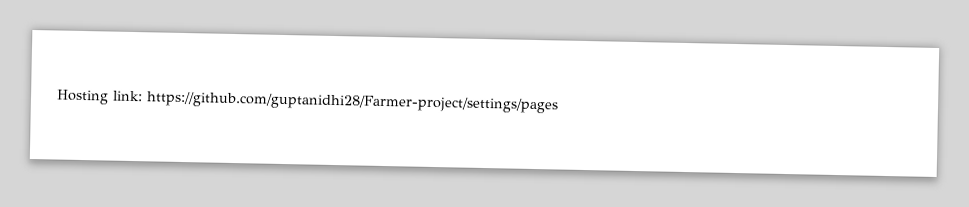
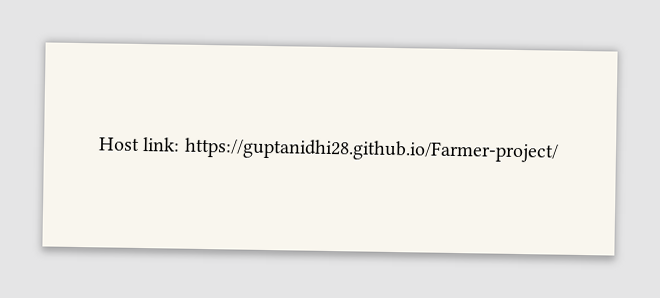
- Hosting link: https://github.com/guptanidhi28/Farmer-project/settings/pages
+ Host link: https://guptanidhi28.github.io/Farmer-project/

